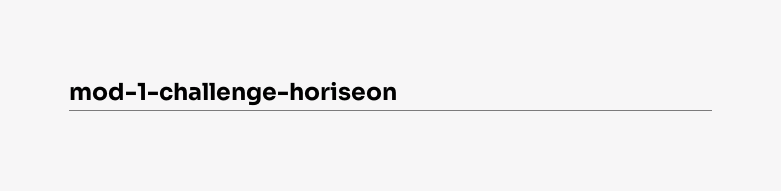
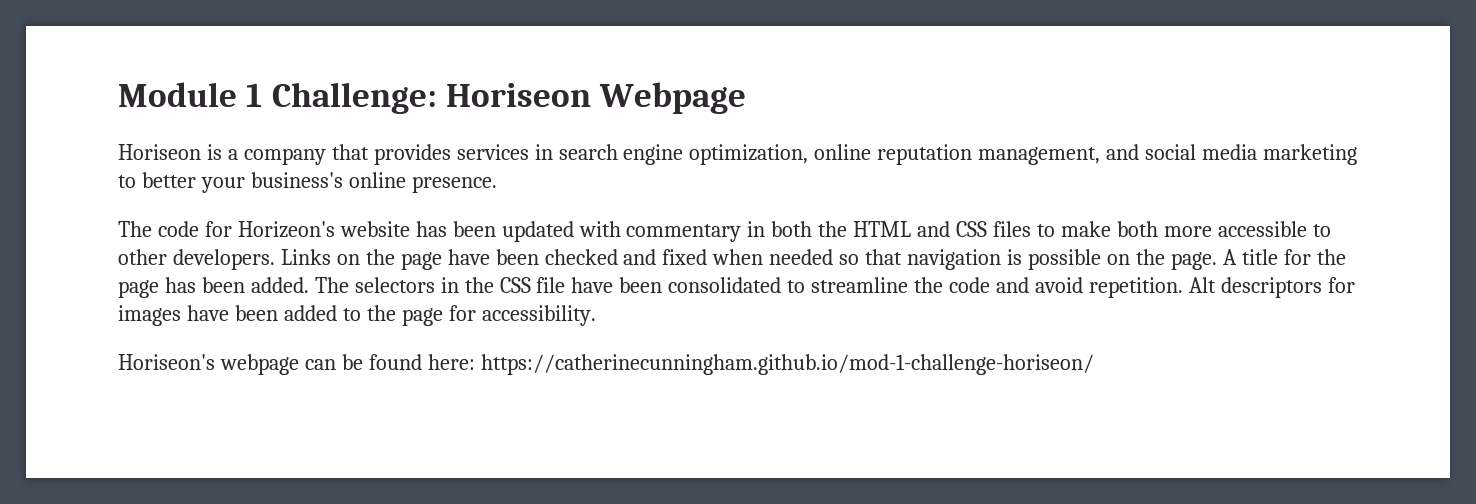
- mod-1-challenge-horiseon
+ Module 1 Challenge: Horiseon Webpage
+ Horiseon is a company that provides services in search engine optimization, online reputation management, and social media marketing to better your business's online presence.
+ The code for Horizeon's website has been updated with commentary in both the HTML and CSS files to make both more accessible to other developers. Links on the page have been checked and fixed when needed so that navigation is possible on the page. A title for the page has been added. The selectors in the CSS file have been consolidated to streamline the code and avoid repetition. Alt descriptors for images have been added to the page for accessibility.
+ Horiseon's webpage can be found here: https://catherinecunningham.github.io/mod-1-challenge-horiseon/

